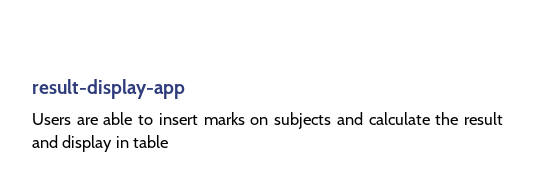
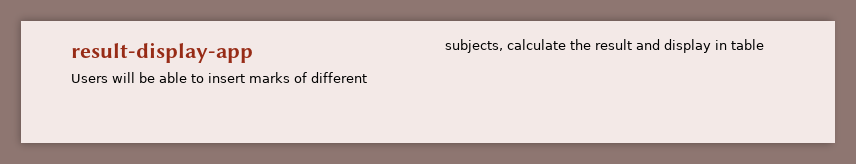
- Users are able to insert marks on subjects and calculate the result and display in table
+ Users will be able to insert marks of different subjects, calculate the result and display in table

